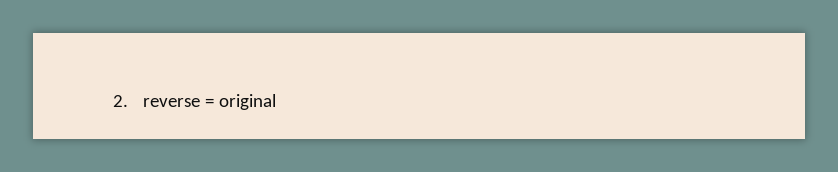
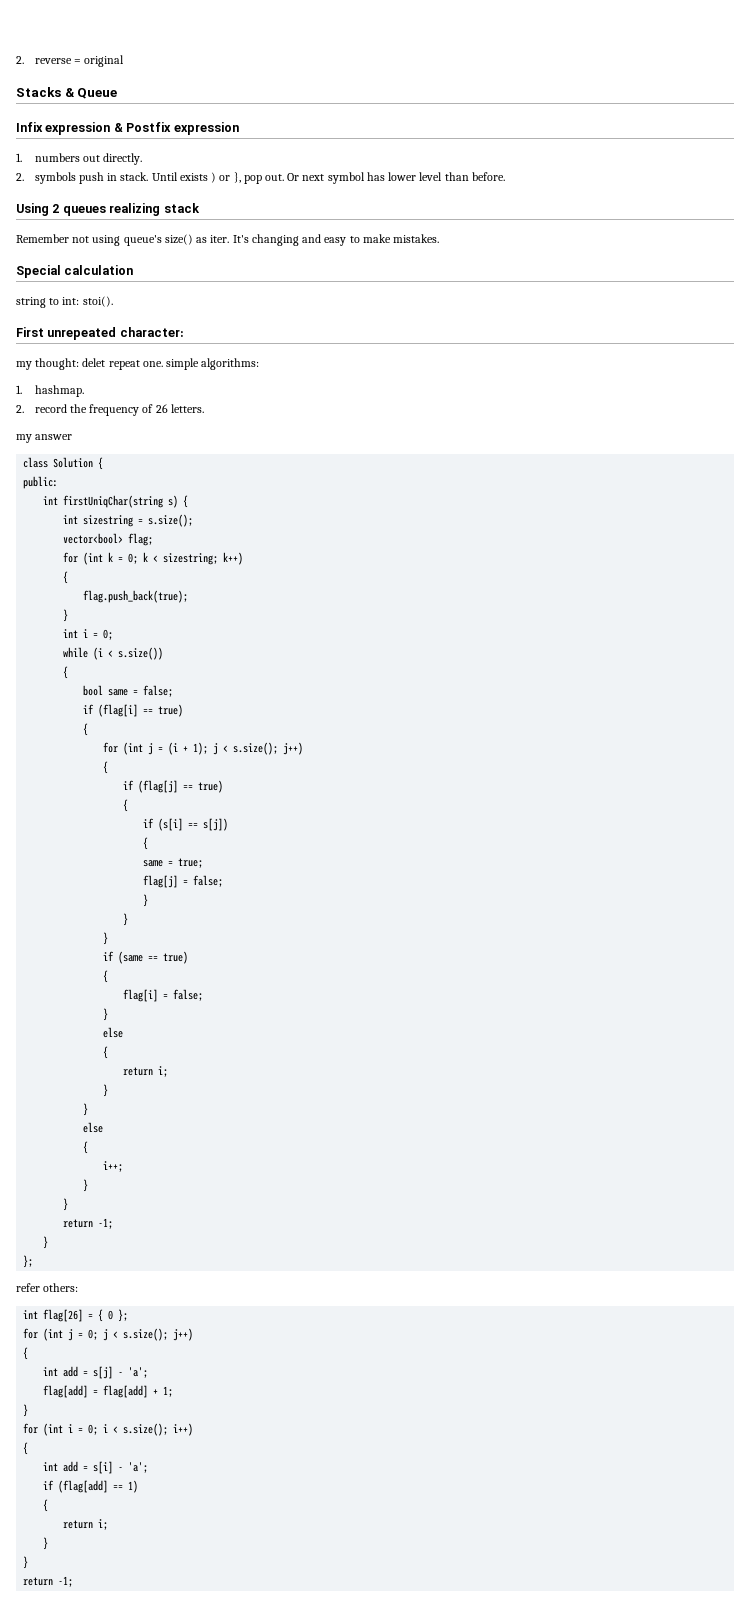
+ Stacks & Queue
+ Infix expression & Postfix expression
+ 1. numbers out directly.
+ 2. symbols push in stack. Until exists ) or }, pop out. Or next symbol has lower level than before.
+ Using 2 queues realizing stack
+ Remember not using queue's size() as iter. It's changing and easy to make mistakes.
+ Special calculation
+ string to int: stoi().
+ First unrepeated character:
+ my thought: delet repeat one. simple algorithms:
+ 1. hashmap.
+ 2. record the frequency of 26 letters.
+ my answer
+ class Solution {
+ public:
+ int firstUniqChar(string s) {
+ int sizestring = s.size();
+ vector<bool> flag;
+ for (int k = 0; k < sizestring; k++)
+ {
+ flag.push_back(true);
+ }
+ int i = 0;
+ while (i < s.size())
+ {
+ bool same = false;
+ if (flag[i] == true)
+ {
+ for (int j = (i + 1); j < s.size(); j++)
+ {
+ if (flag[j] == true)
+ {
+ if (s[i] == s[j])
+ {
+ same = true;
+ flag[j] = false;
+ }
+ }
+ }
+ if (same == true)
+ {
+ flag[i] = false;
+ }
+ else
+ {
+ return i;
+ }
+ }
+ else
+ {
+ i++;
+ }
+ }
+ return -1;
+ }
+ };
+ refer others:
+ int flag[26] = { 0 };
+ for (int j = 0; j < s.size(); j++)
+ {
+ int add = s[j] - 'a';
+ flag[add] = flag[add] + 1;
+ }
+ for (int i = 0; i < s.size(); i++)
+ {
+ int add = s[i] - 'a';
+ if (flag[add] == 1)
+ {
+ return i;
+ }
+ }
+ return -1;

